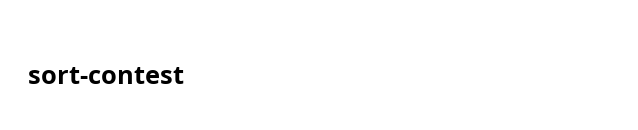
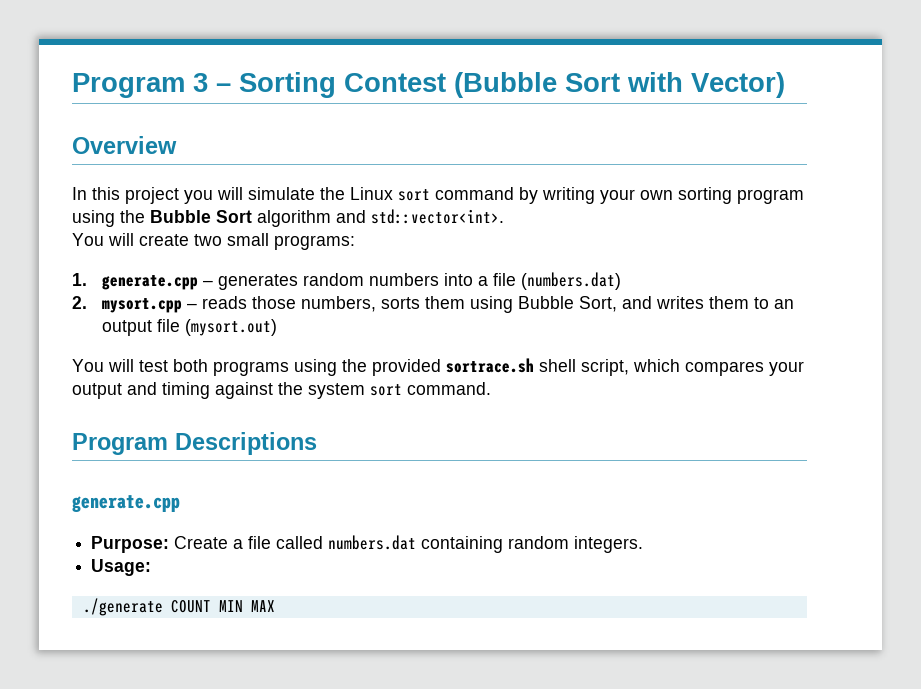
- sort-contest
+ Program 3 – Sorting Contest (Bubble Sort with Vector)
+ Overview
+ In this project you will simulate the Linux sort command by writing your own sorting program using the Bubble Sort algorithm and std::vector<int>.
+ You will create two small programs:
+ 1. generate.cpp – generates random numbers into a file (numbers.dat)
+ 2. mysort.cpp – reads those numbers, sorts them using Bubble Sort, and writes them to an output file (mysort.out)
+ You will test both programs using the provided sortrace.sh shell script, which compares your output and timing against the system sort command.
+ Program Descriptions
+ generate.cpp
+ Purpose: Create a file called numbers.dat containing random integers.
+ Usage:
+ ./generate COUNT MIN MAX

